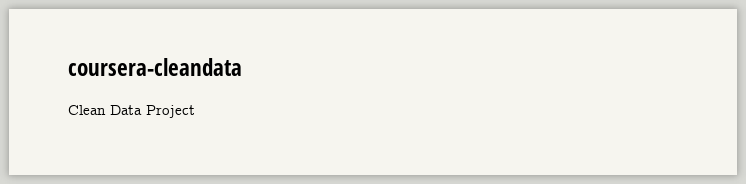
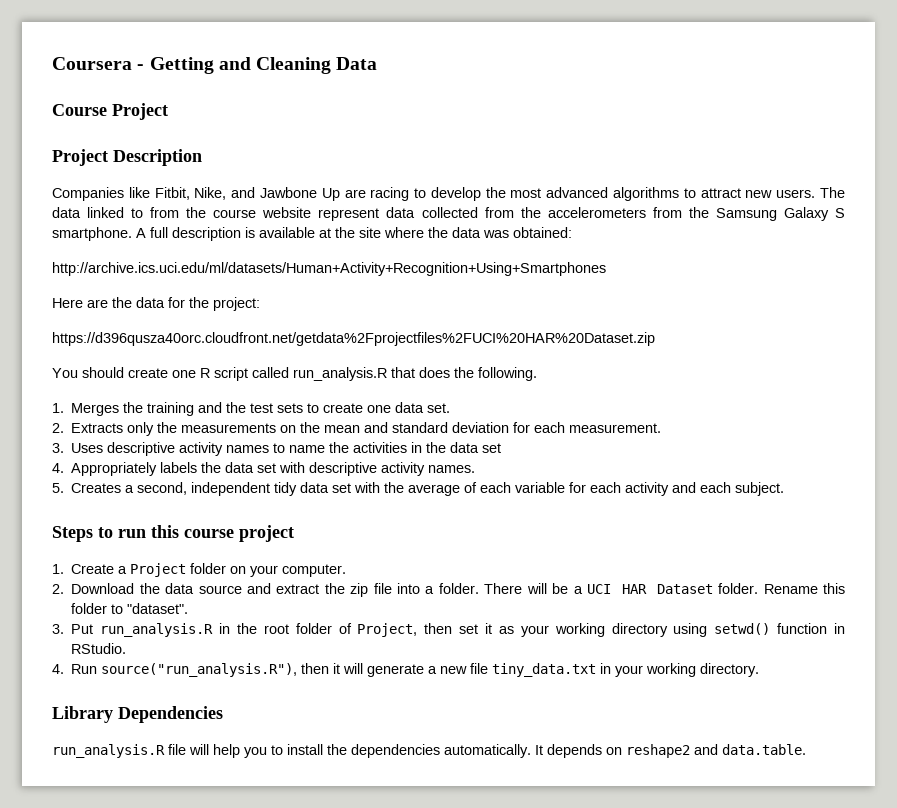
- coursera-cleandata
- Clean Data Project
+ Coursera - Getting and Cleaning Data
+ Course Project
+ Project Description
+ Companies like Fitbit, Nike, and Jawbone Up are racing to develop the most advanced algorithms to attract new users. The data linked to from the course website represent data collected from the accelerometers from the Samsung Galaxy S smartphone. A full description is available at the site where the data was obtained:
+ http://archive.ics.uci.edu/ml/datasets/Human+Activity+Recognition+Using+Smartphones
+ Here are the data for the project:
+ https://d396qusza40orc.cloudfront.net/getdata%2Fprojectfiles%2FUCI%20HAR%20Dataset.zip
+ You should create one R script called run_analysis.R that does the following.
+ 1. Merges the training and the test sets to create one data set.
+ 2. Extracts only the measurements on the mean and standard deviation for each measurement.
+ 3. Uses descriptive activity names to name the activities in the data set
+ 4. Appropriately labels the data set with descriptive activity names.
+ 5. Creates a second, independent tidy data set with the average of each variable for each activity and each subject.
+ Steps to run this course project
+ 1. Create a Project folder on your computer.
+ 2. Download the data source and extract the zip file into a folder. There will be a UCI HAR Dataset folder. Rename this folder to "dataset".
+ 3. Put run_analysis.R in the root folder of Project, then set it as your working directory using setwd() function in RStudio.
+ 4. Run source("run_analysis.R"), then it will generate a new file tiny_data.txt in your working directory.
+ Library Dependencies
+ run_analysis.R file will help you to install the dependencies automatically. It depends on reshape2 and data.table.

